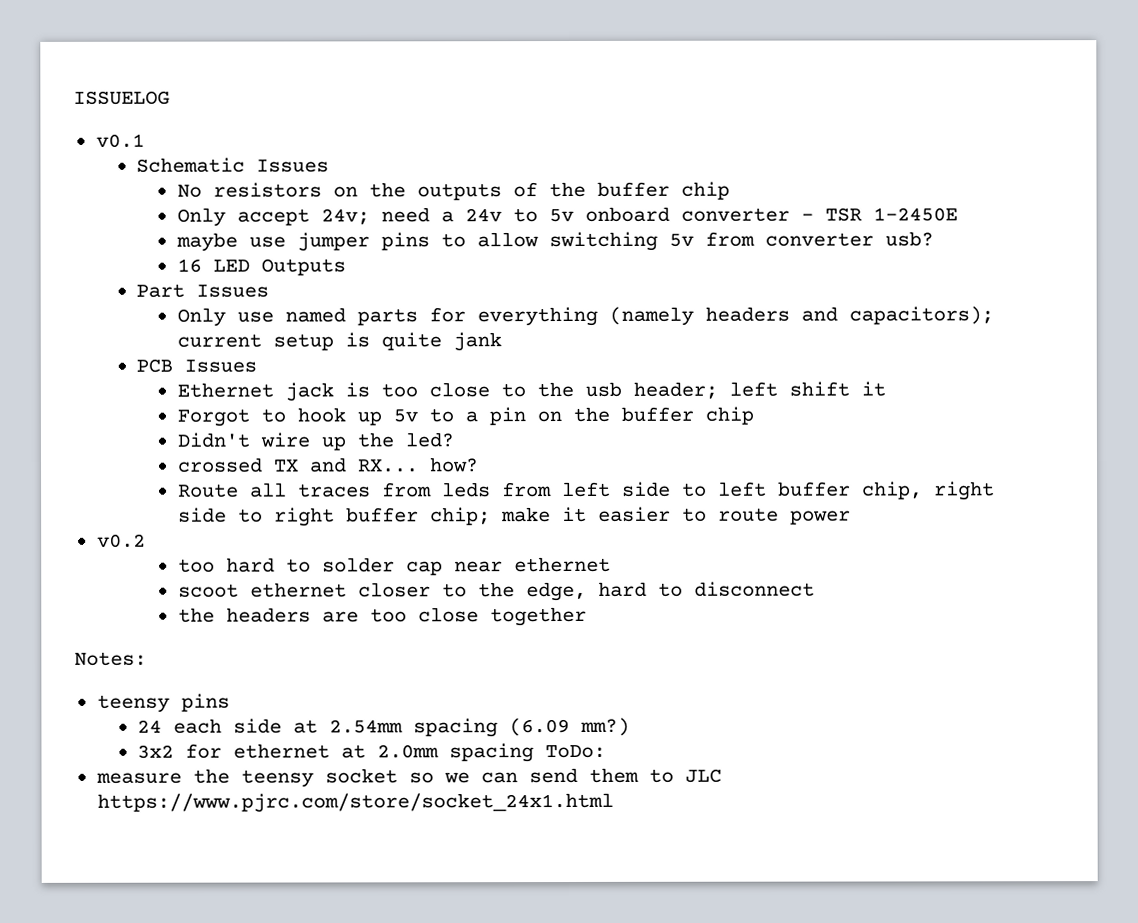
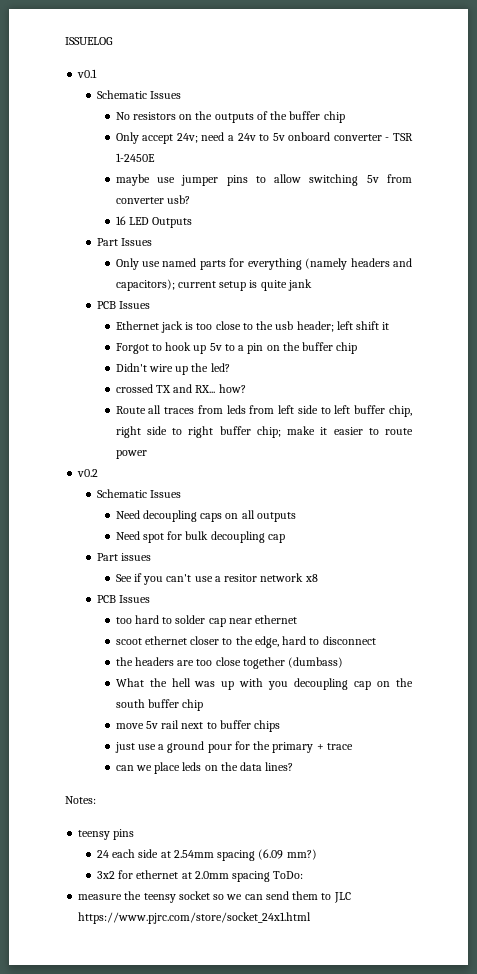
  v0.2
+ Schematic Issues
+ Need decoupling caps on all outputs
+ Need spot for bulk decoupling cap
+ Part issues
+ See if you can't use a resitor network x8
+ PCB Issues
- the headers are too close together
+ the headers are too close together (dumbass)
+ What the hell was up with you decoupling cap on the south buffer chip
+ move 5v rail next to buffer chips
+ just use a ground pour for the primary + trace
+ can we place leds on the data lines?

